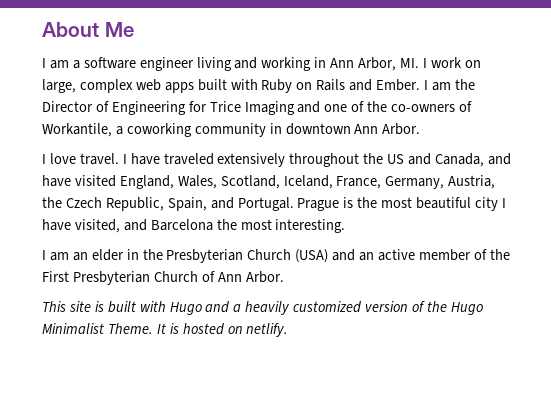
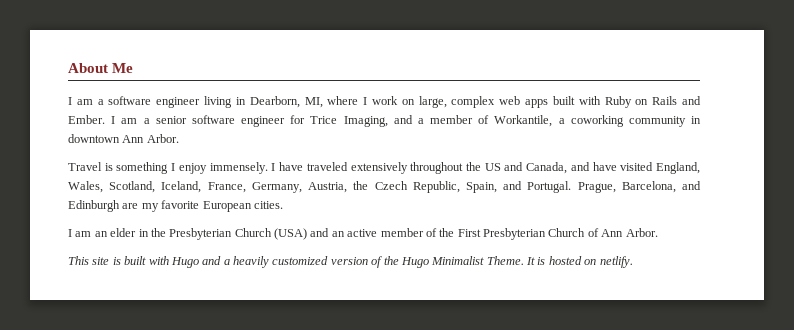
- I am a software engineer living and working in Ann Arbor, MI. I work on large, complex web apps built with Ruby on Rails and Ember.
+ I am a software engineer living in Dearborn, MI, where I work on large, complex web apps built with Ruby on Rails and Ember.
- I am the Director of Engineering for Trice Imaging and one of the co-owners of Workantile, a coworking community in downtown Ann Arbor.
+ I am a senior software engineer for Trice Imaging, and a member of Workantile, a coworking community in downtown Ann Arbor.
- I love travel.
+ Travel is something I enjoy immensely.
- Prague is the most beautiful city I have visited, and Barcelona the most interesting.
+ Prague, Barcelona, and Edinburgh are my favorite European cities.

